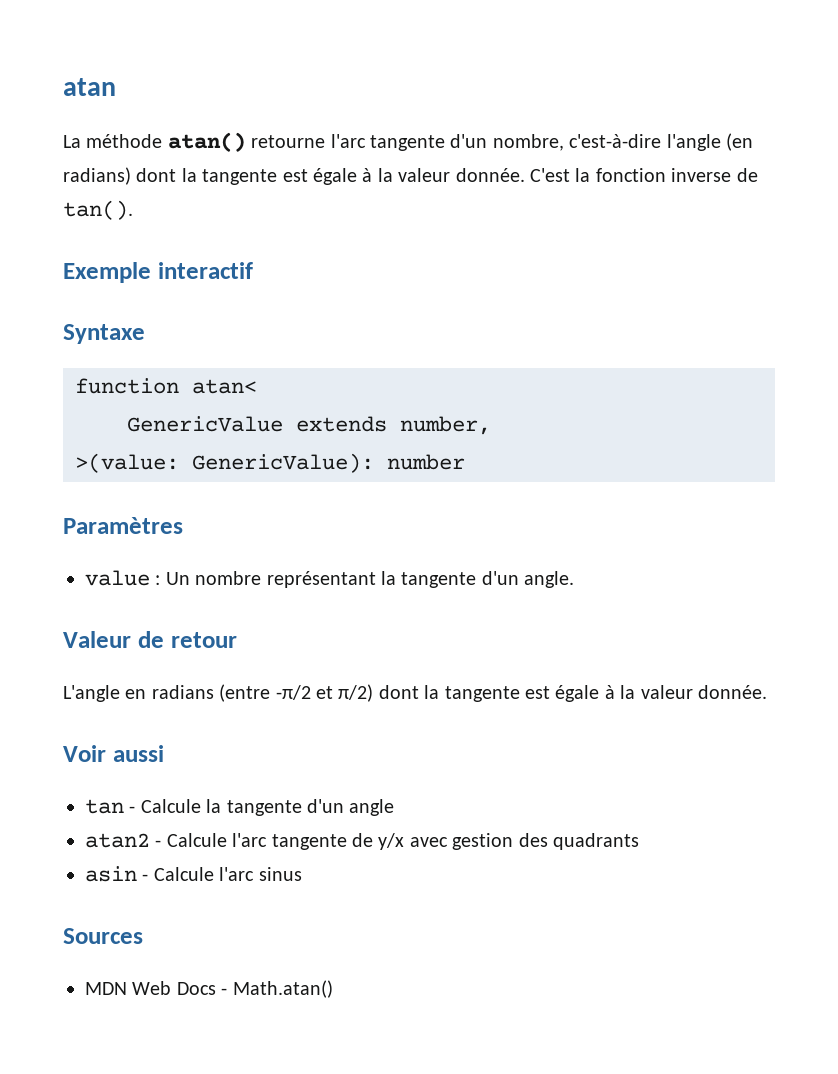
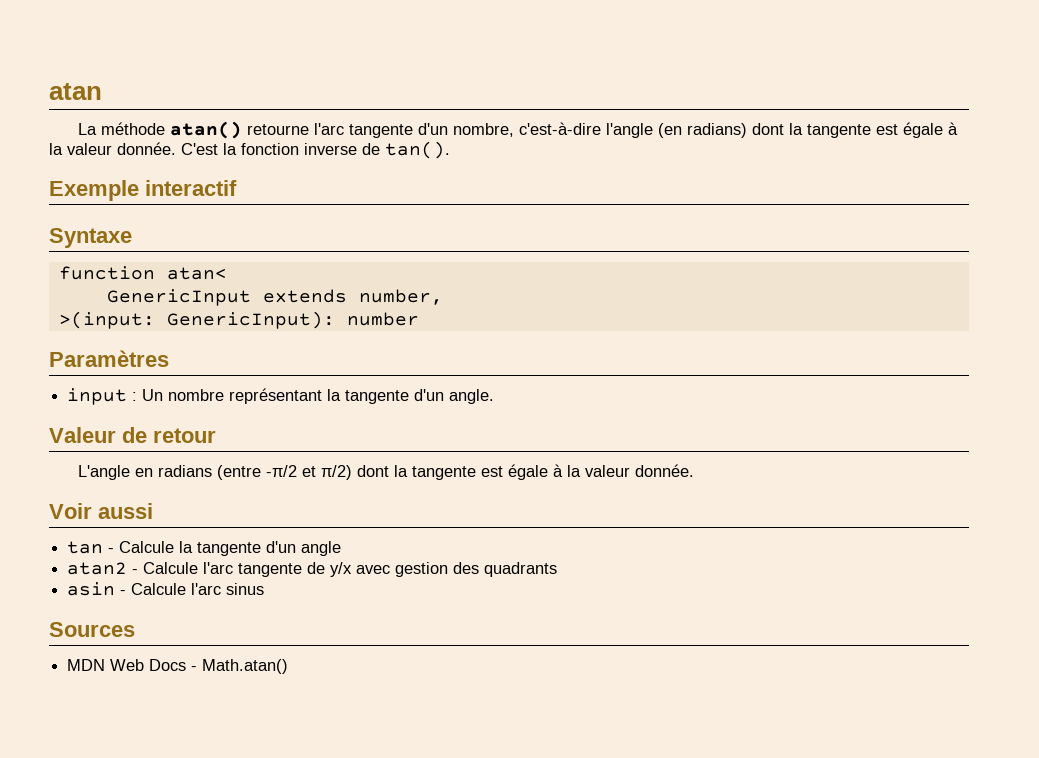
- GenericValue extends number,
+ GenericInput extends number,
- >(value: GenericValue): number
+ >(input: GenericInput): number
- value : Un nombre représentant la tangente d'un angle.
+ input : Un nombre représentant la tangente d'un angle.

